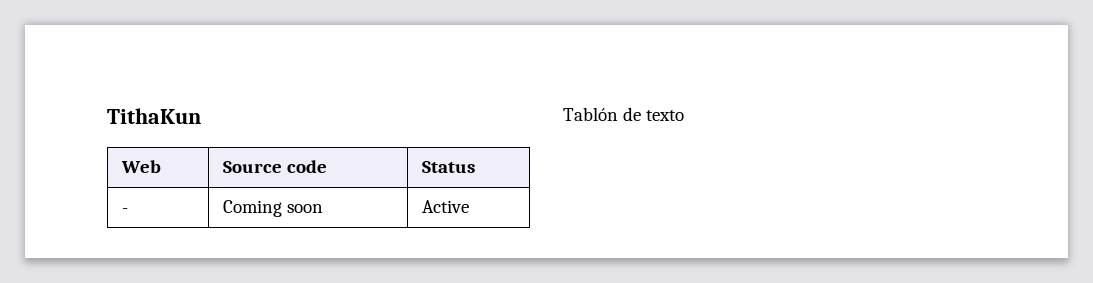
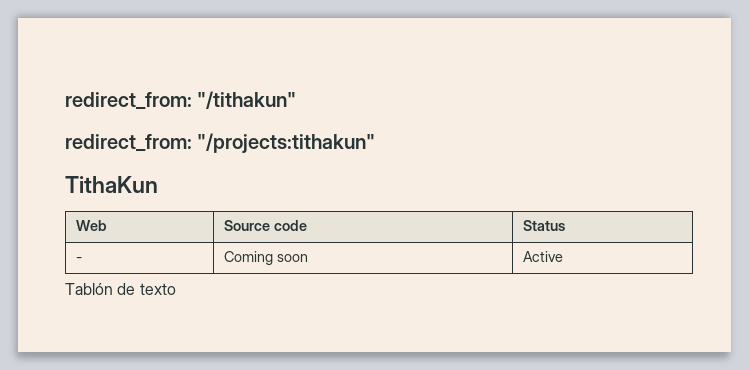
+ redirect_from: "/tithakun"
+ redirect_from: "/projects:tithakun"

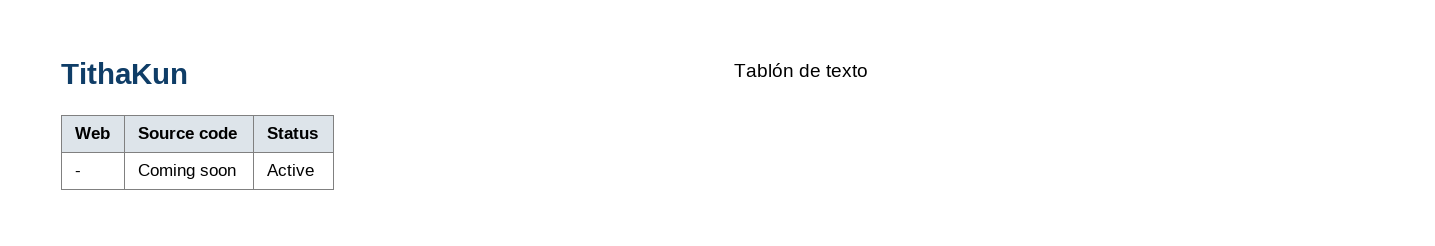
- redirect_from: "/tithakun"
- redirect_from: "/projects:tithakun"

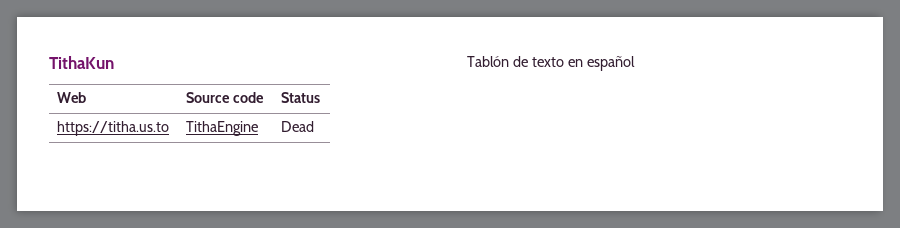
- - | Coming soon | Active
+ https://titha.us.to | TithaEngine | Dead
- Tablón de texto
+ Tablón de texto en español

